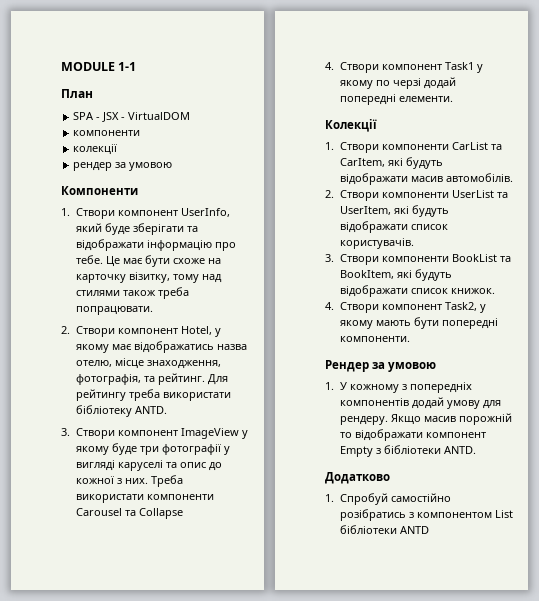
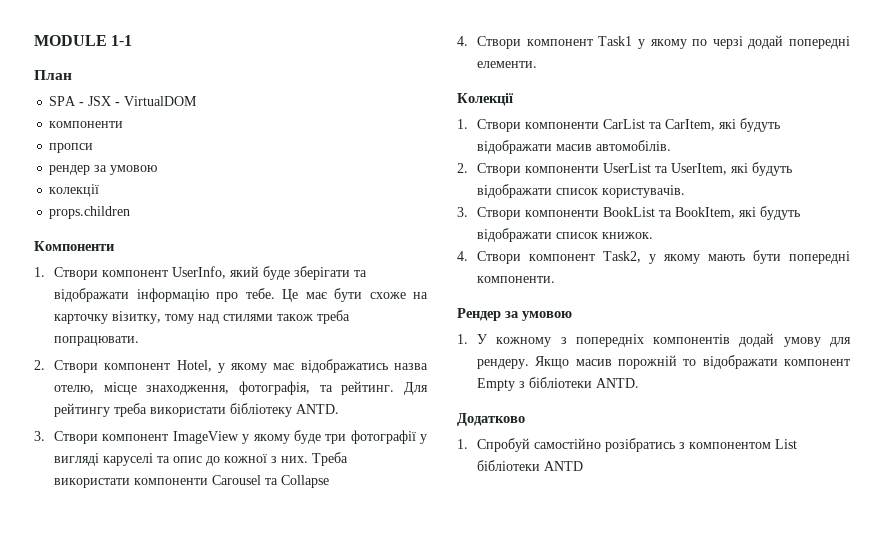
- колекції
+ пропси
+ колекції
+ props.children

